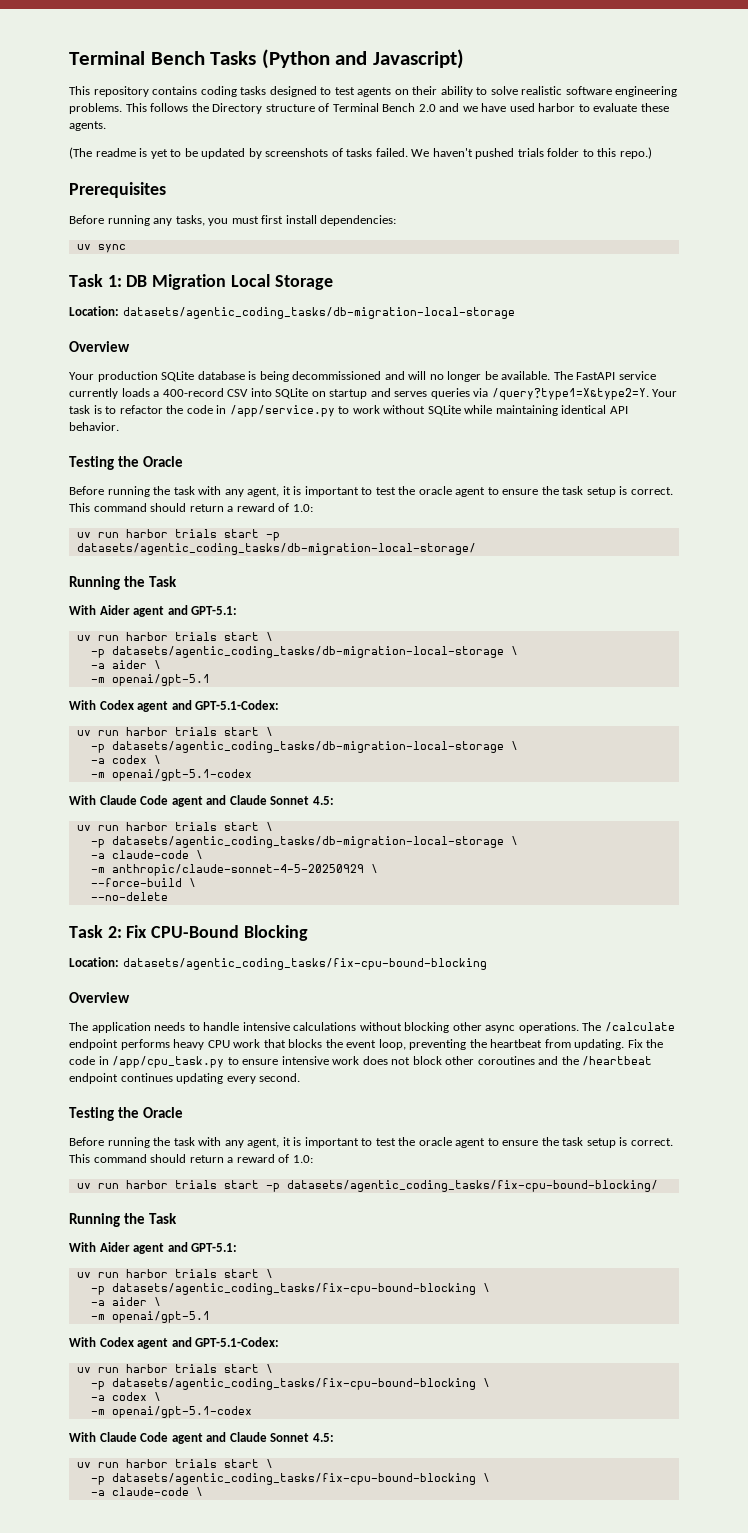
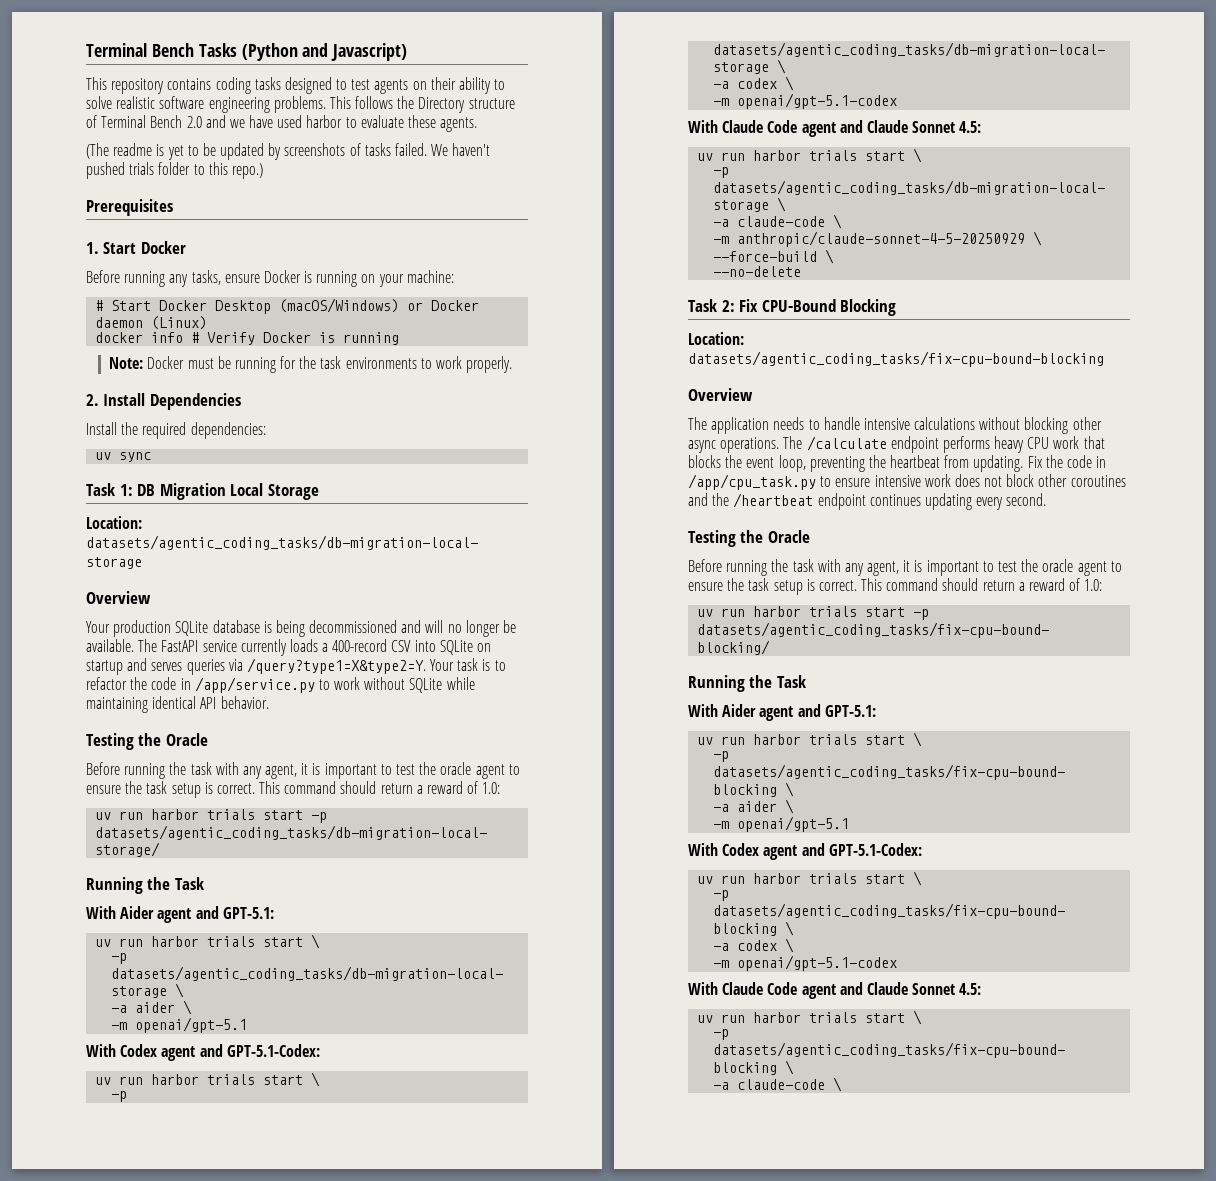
+ 1. Start Docker
- Before running any tasks, you must first install dependencies:
+ Before running any tasks, ensure Docker is running on your machine:
+ # Start Docker Desktop (macOS/Windows) or Docker daemon (Linux)
+ docker info # Verify Docker is running
+ Note: Docker must be running for the task environments to work properly.
+ 2. Install Dependencies
+ Install the required dependencies:

